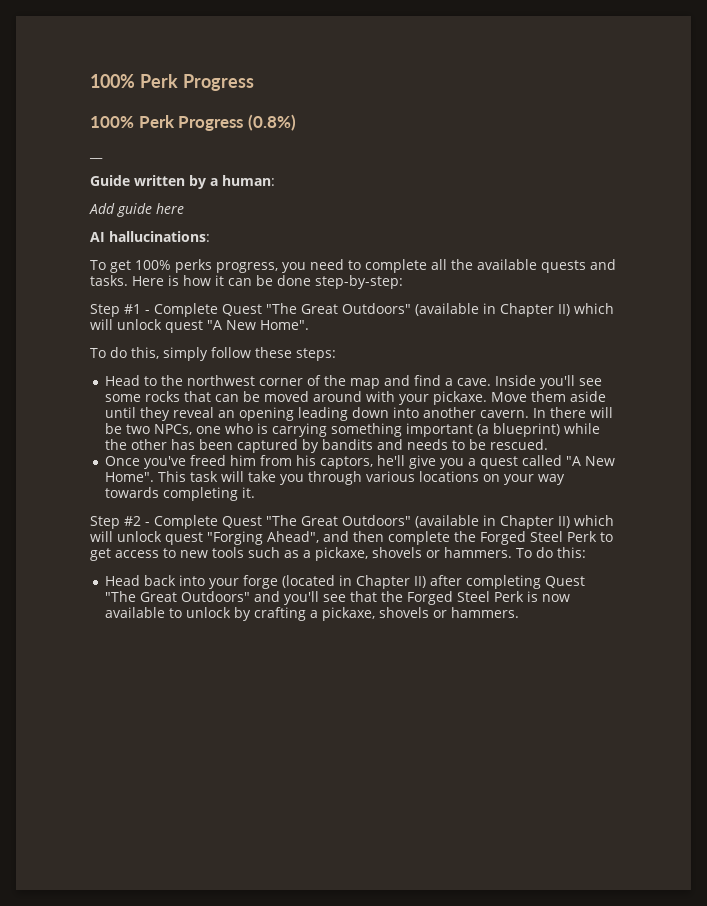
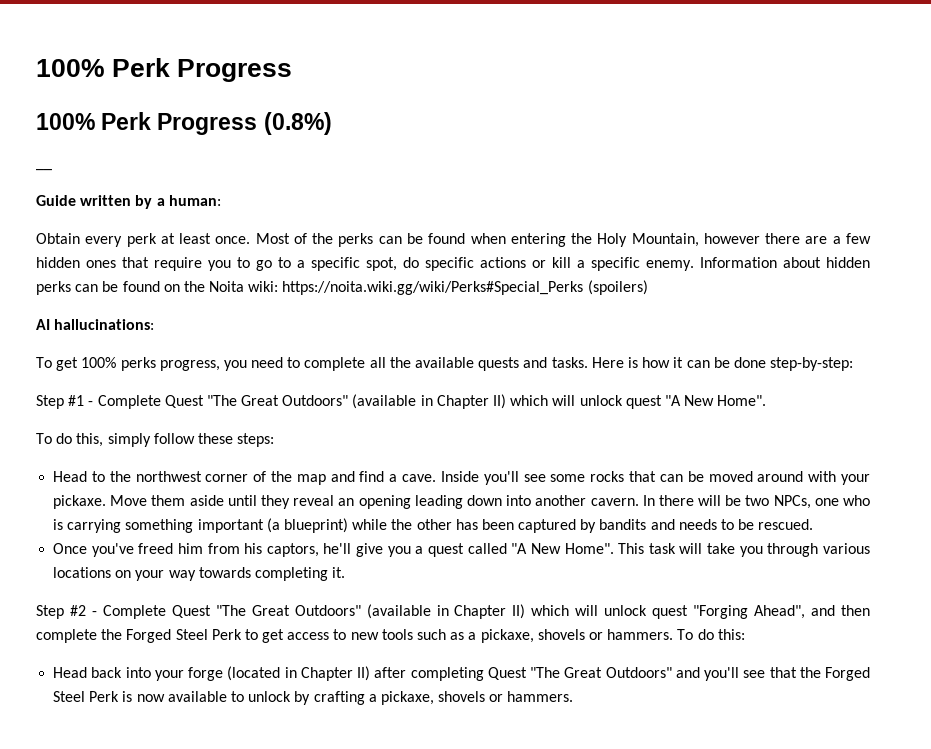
- Add guide here
+ Obtain every perk at least once. Most of the perks can be found when entering the Holy Mountain, however there are a few hidden ones that require you to go to a specific spot, do specific actions or kill a specific enemy. Information about hidden perks can be found on the Noita wiki: https://noita.wiki.gg/wiki/Perks#Special_Perks (spoilers)

